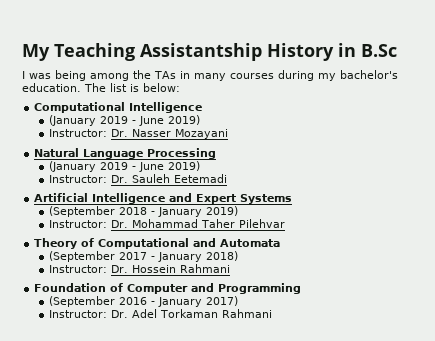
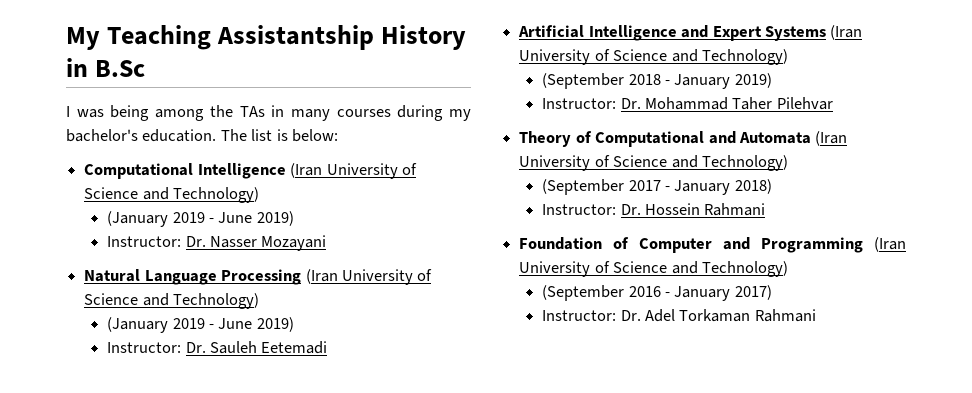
- Computational Intelligence
+ Computational Intelligence (Iran University of Science and Technology)
- Natural Language Processing
+ Natural Language Processing (Iran University of Science and Technology)
- Artificial Intelligence and Expert Systems
+ Artificial Intelligence and Expert Systems (Iran University of Science and Technology)
- Theory of Computational and Automata
+ Theory of Computational and Automata (Iran University of Science and Technology)
- Foundation of Computer and Programming
+ Foundation of Computer and Programming (Iran University of Science and Technology)

